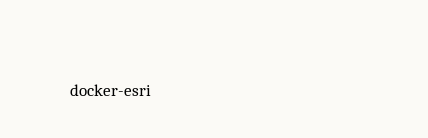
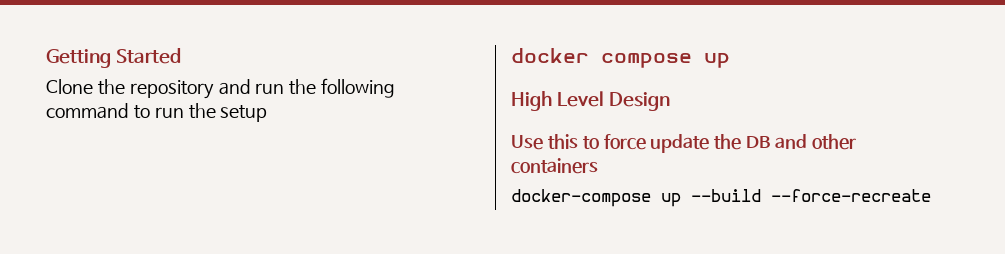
- docker-esri
+ Getting Started
+ Clone the repository and run the following command to run the setup
+ docker compose up
+ High Level Design
+ Use this to force update the DB and other containers
+ docker-compose up --build --force-recreate

